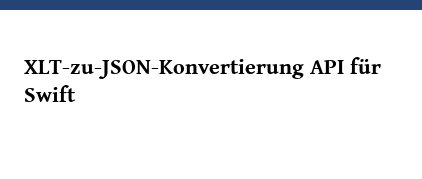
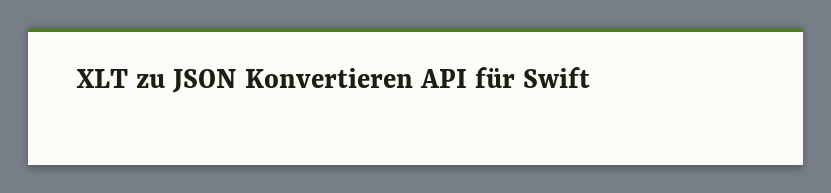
- XLT-zu-JSON-Konvertierung API für Swift
+ XLT zu JSON Konvertieren API für Swift

